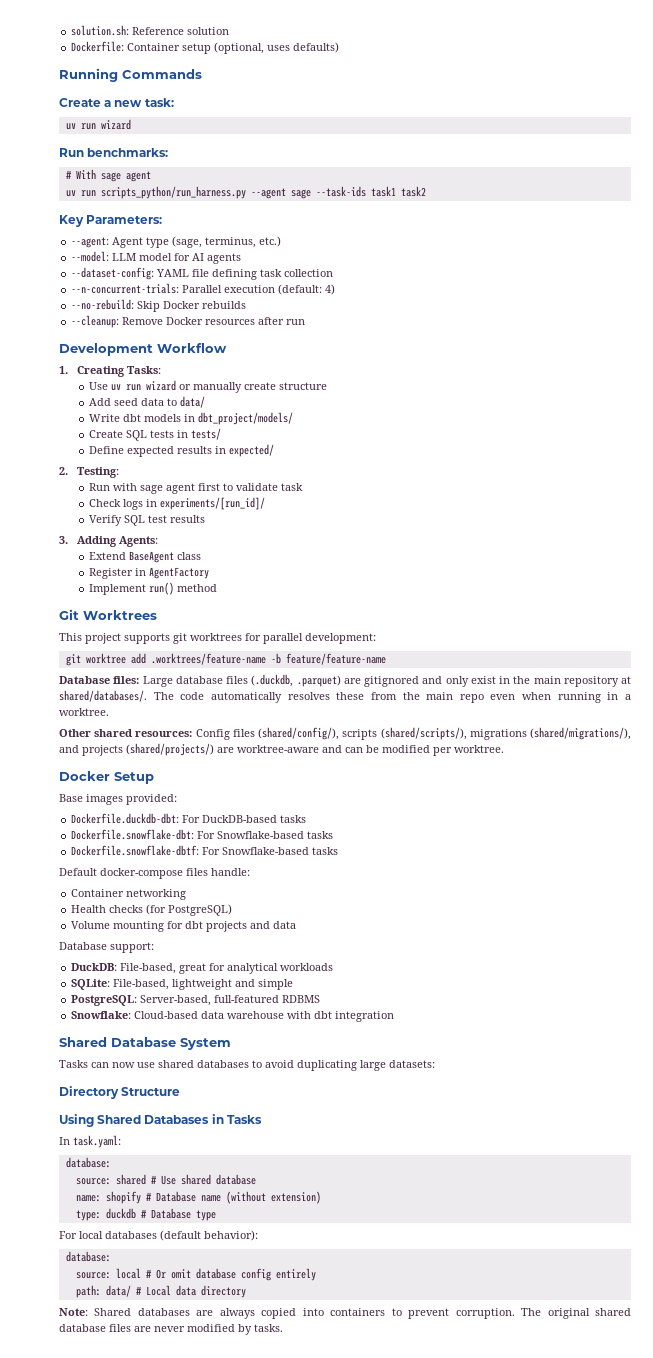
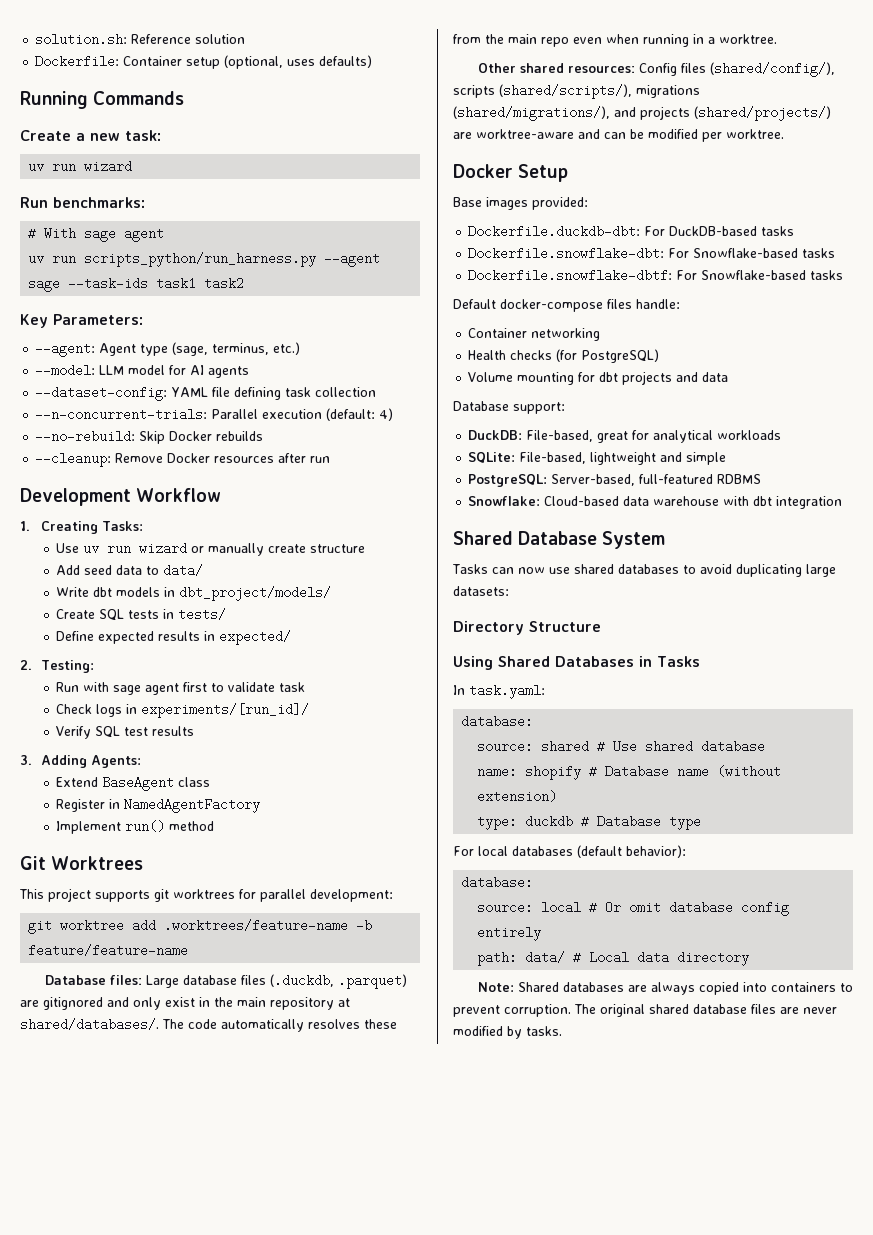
- Register in AgentFactory
+ Register in NamedAgentFactory

